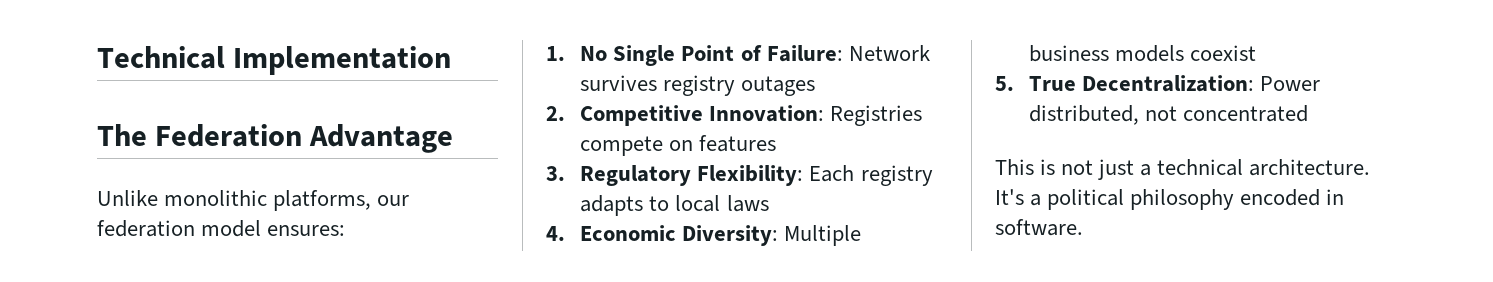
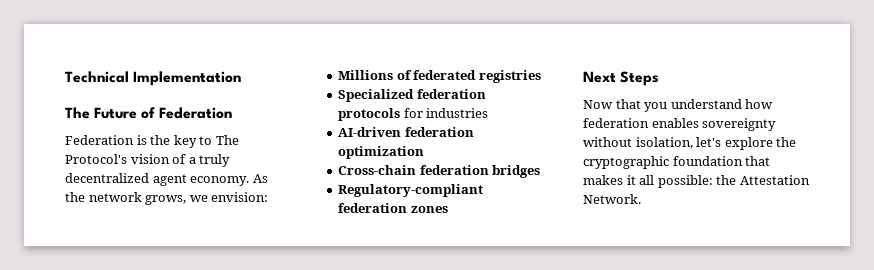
- The Federation Advantage
- Unlike monolithic platforms, our federation model ensures:
- 1. No Single Point of Failure: Network survives registry outages
- 2. Competitive Innovation: Registries compete on features
- 3. Regulatory Flexibility: Each registry adapts to local laws
- 4. Economic Diversity: Multiple business models coexist
- 5. True Decentralization: Power distributed, not concentrated
- This is not just a technical architecture. It's a political philosophy encoded in software.
+ The Future of Federation
+ Federation is the key to The Protocol's vision of a truly decentralized agent economy. As the network grows, we envision:
+ Millions of federated registries
+ Specialized federation protocols for industries
+ AI-driven federation optimization
+ Cross-chain federation bridges
+ Regulatory-compliant federation zones
+ Next Steps
+ Now that you understand how federation enables sovereignty without isolation, let's explore the cryptographic foundation that makes it all possible: the Attestation Network.

